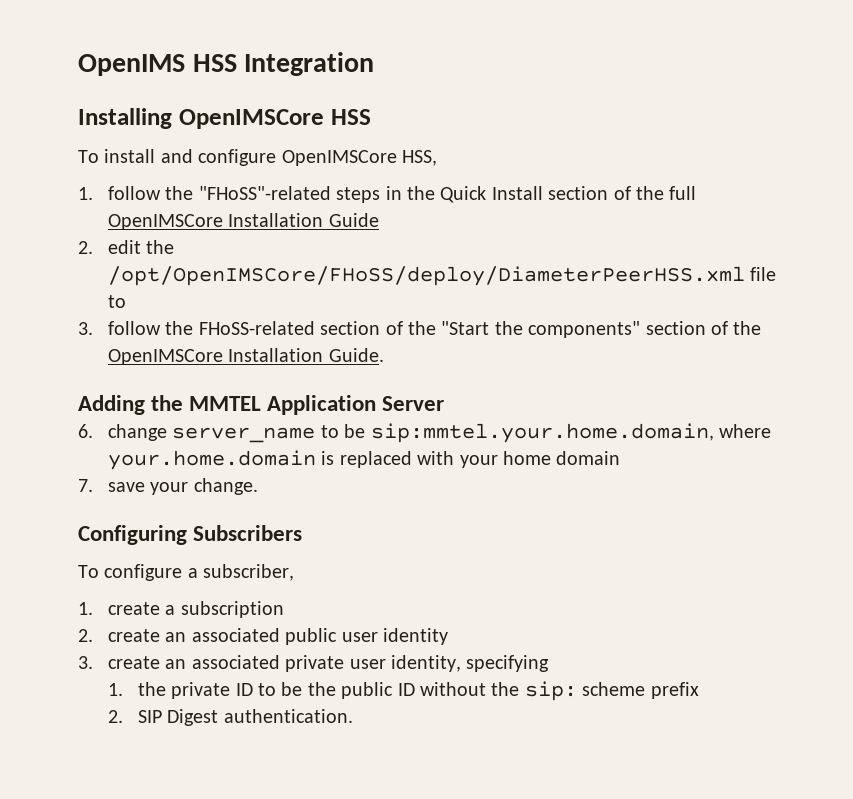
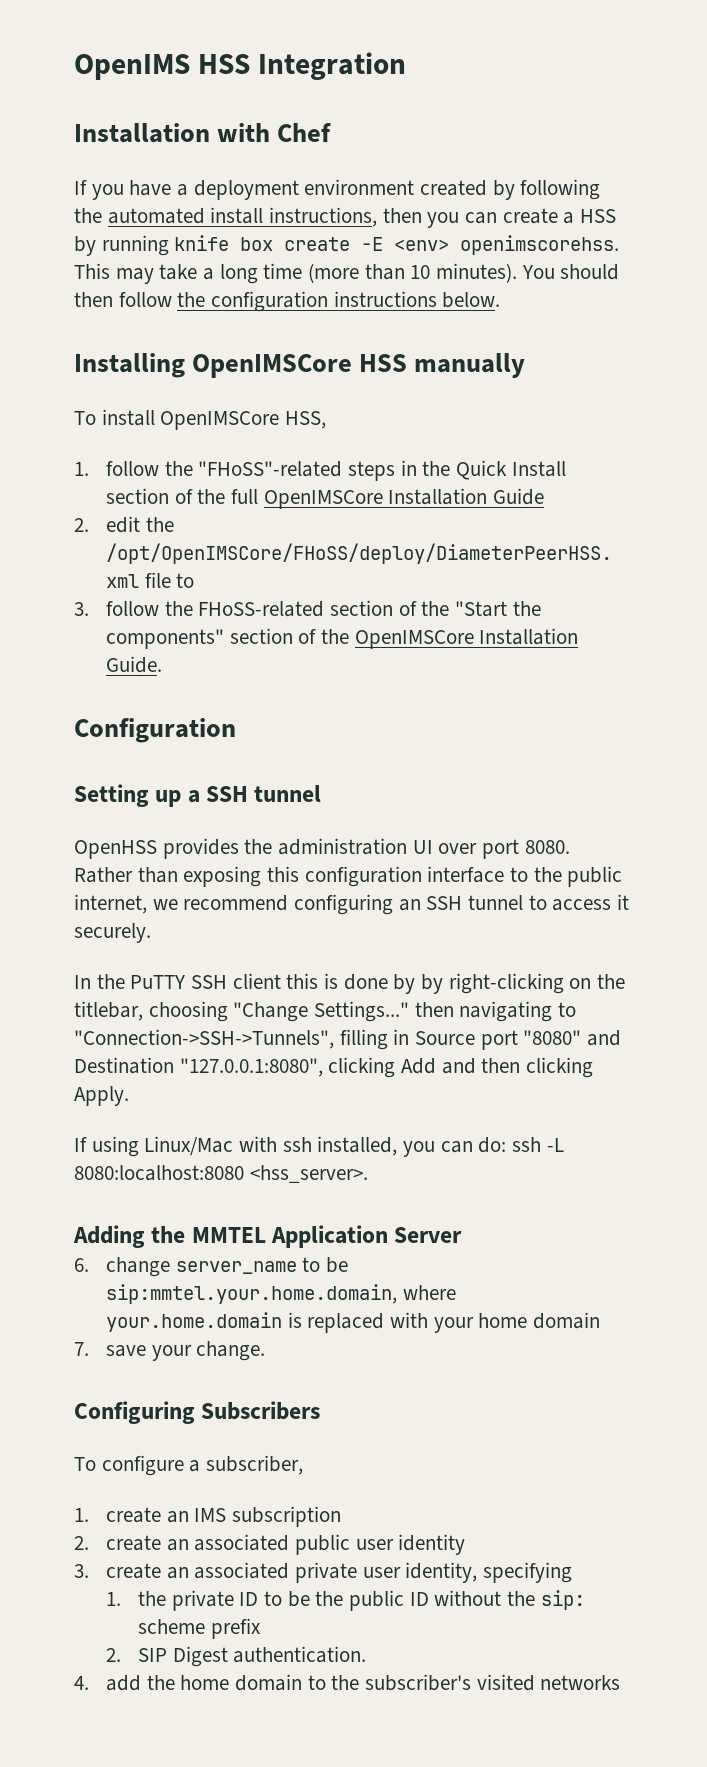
+ Installation with Chef
+ If you have a deployment environment created by following the automated install instructions, then you can create a HSS by running knife box create -E <env> openimscorehss. This may take a long time (more than 10 minutes). You should then follow the configuration instructions below.
- Installing OpenIMSCore HSS
+ Installing OpenIMSCore HSS manually
- To install and configure OpenIMSCore HSS,
+ To install OpenIMSCore HSS,
+ Configuration
+ Setting up a SSH tunnel
+ OpenHSS provides the administration UI over port 8080. Rather than exposing this configuration interface to the public internet, we recommend configuring an SSH tunnel to access it securely.
+ In the PuTTY SSH client this is done by by right-clicking on the titlebar, choosing "Change Settings..." then navigating to "Connection->SSH->Tunnels", filling in Source port "8080" and Destination "127.0.0.1:8080", clicking Add and then clicking Apply.
+ If using Linux/Mac with ssh installed, you can do: ssh -L 8080:localhost:8080 <hss_server>.
- 1. create a subscription
+ 1. create an IMS subscription
+ 4. add the home domain to the subscriber's visited networks

